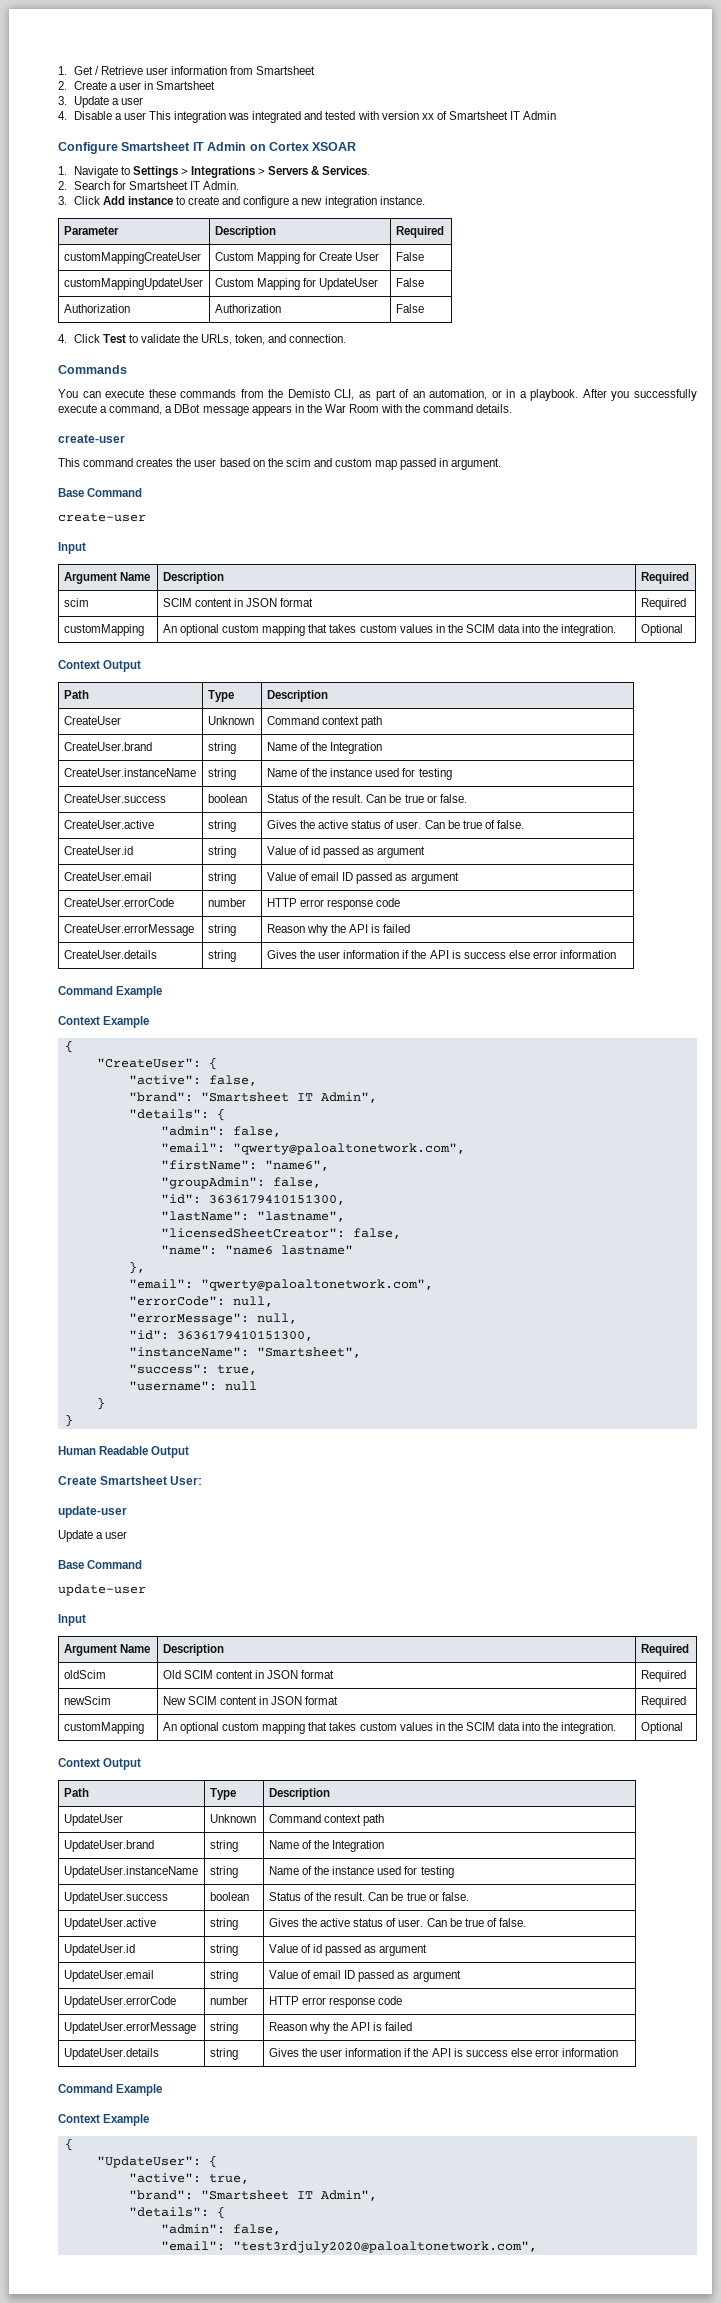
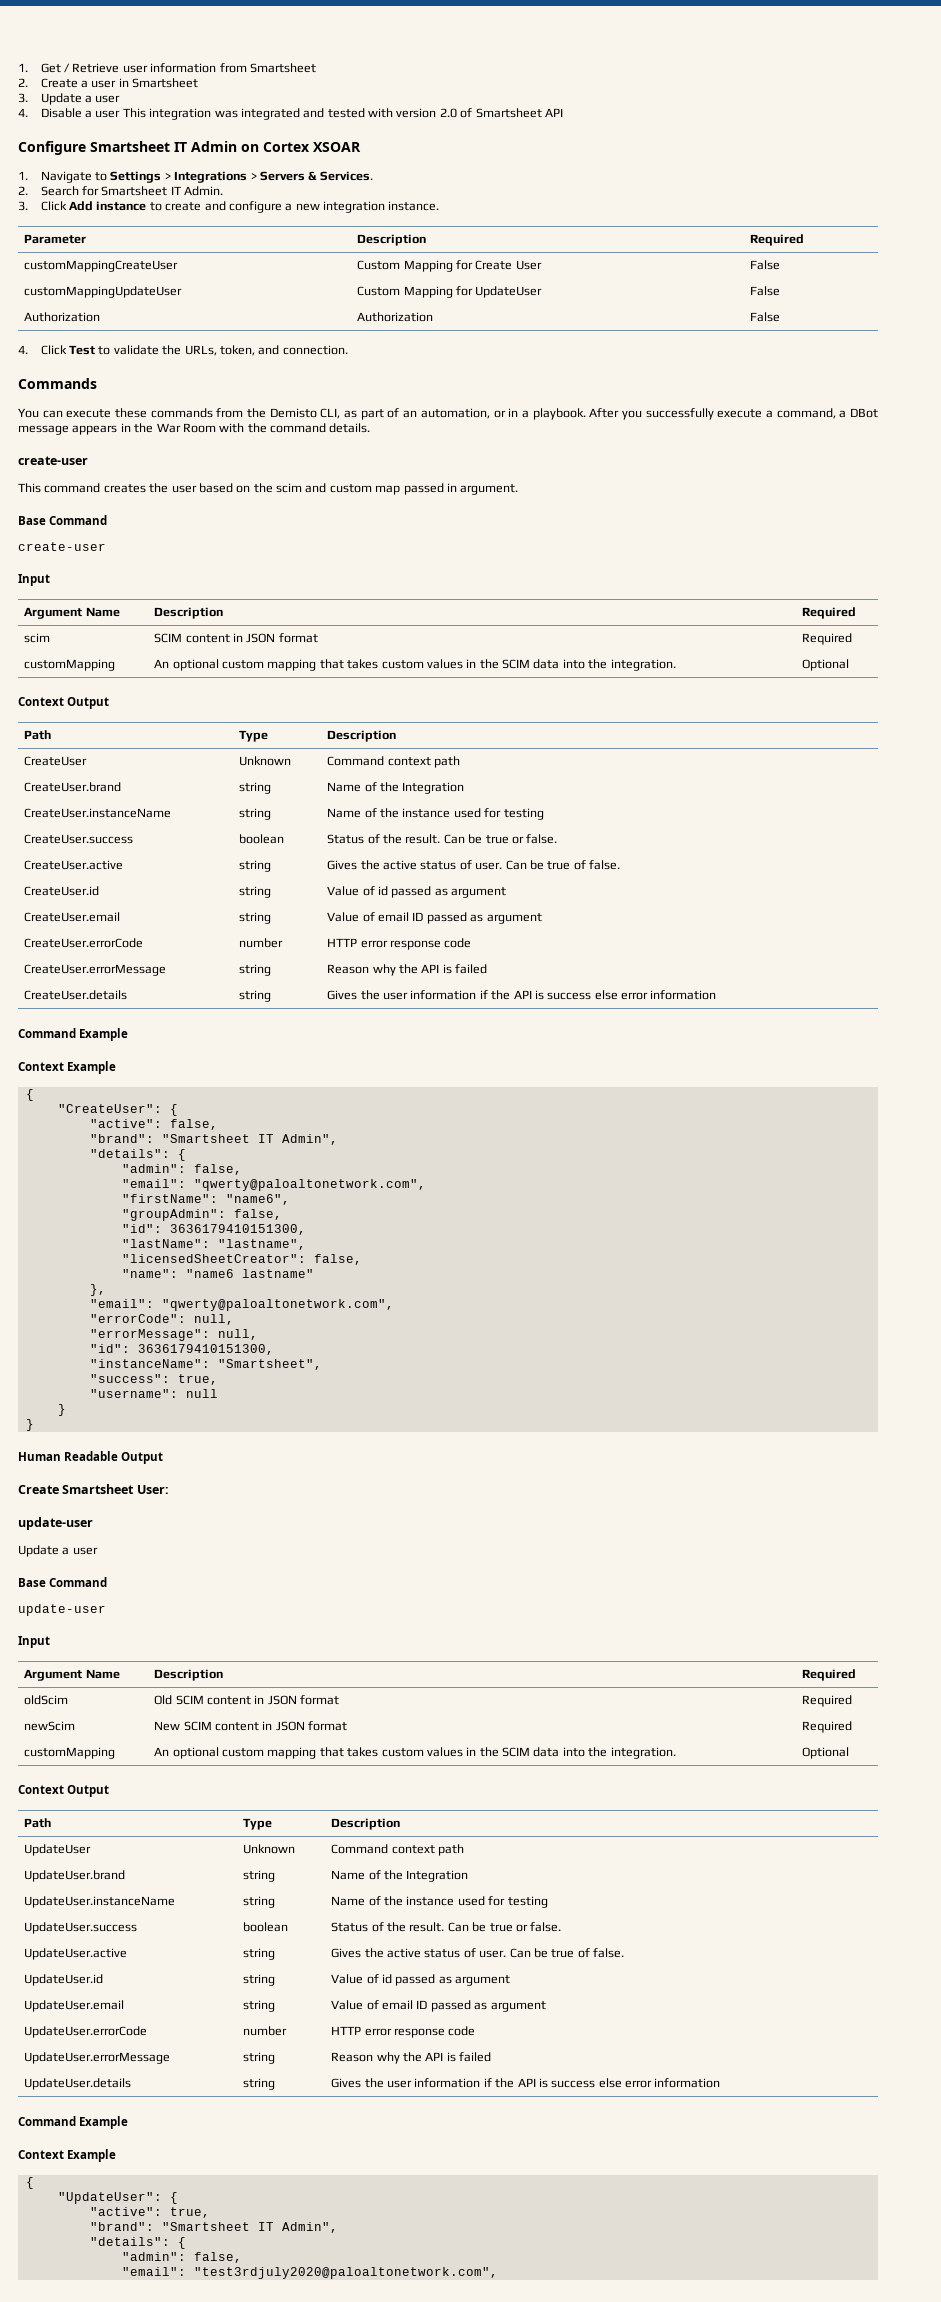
- 4. Disable a user This integration was integrated and tested with version xx of Smartsheet IT Admin
+ 4. Disable a user This integration was integrated and tested with version 2.0 of Smartsheet API

